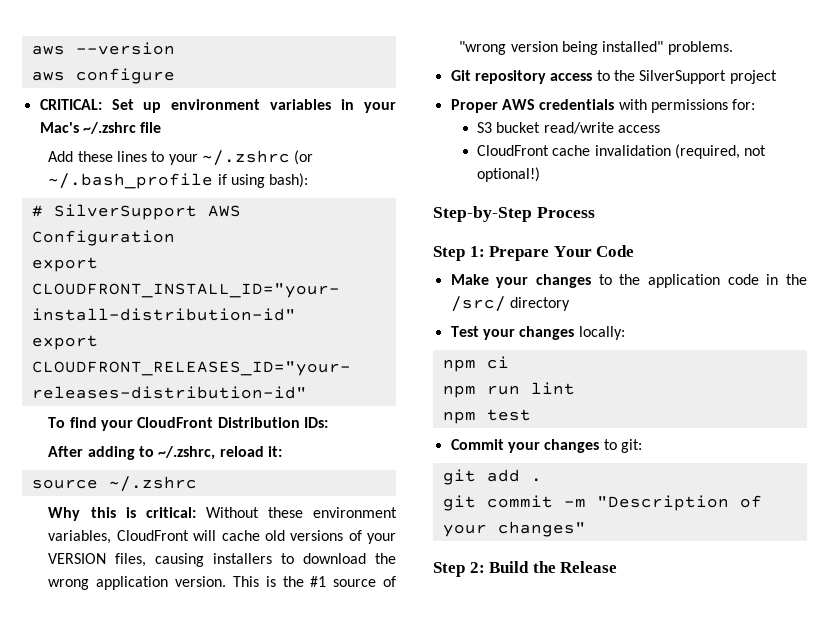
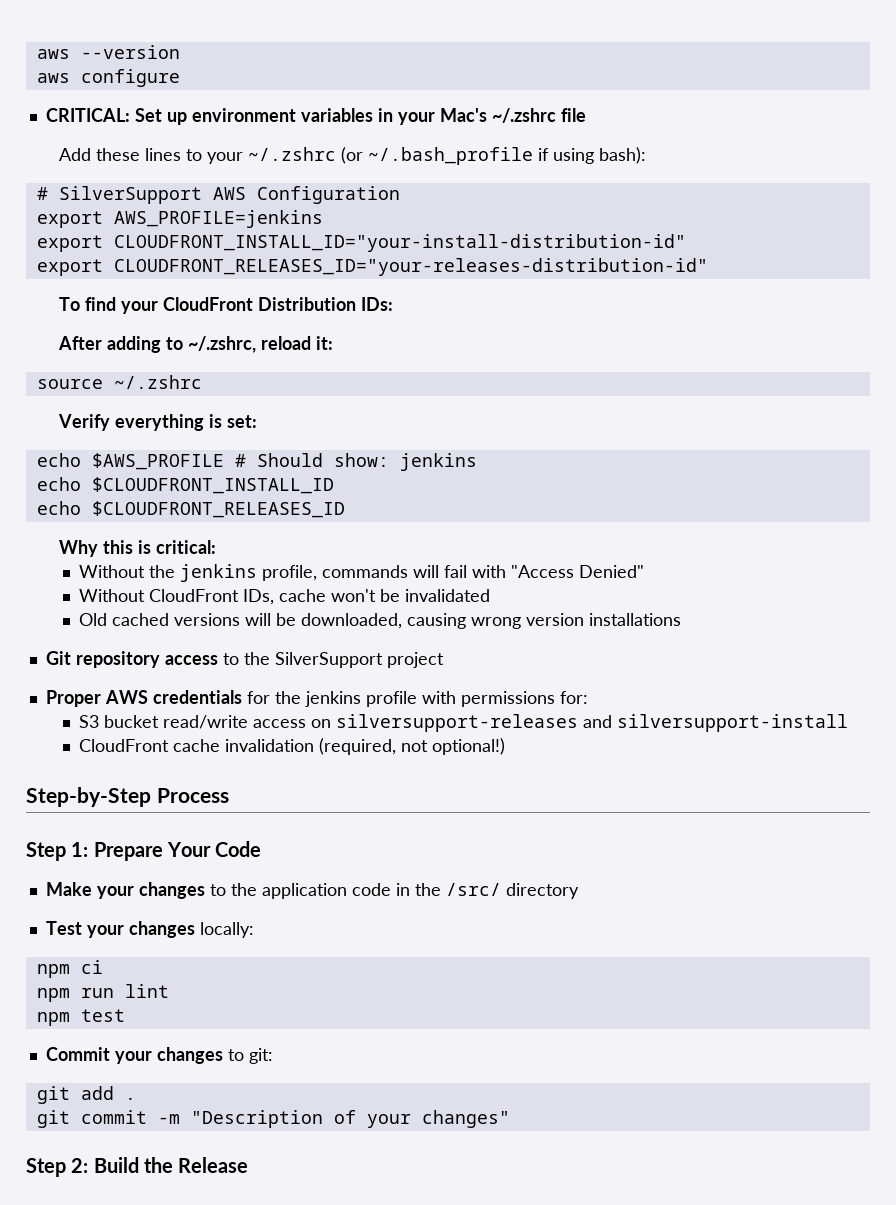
+ export AWS_PROFILE=jenkins
- Why this is critical: Without these environment variables, CloudFront will cache old versions of your VERSION files, causing installers to download the wrong application version. This is the #1 source of "wrong version being installed" problems.
+ Verify everything is set:
+ echo $AWS_PROFILE # Should show: jenkins
+ echo $CLOUDFRONT_INSTALL_ID
+ echo $CLOUDFRONT_RELEASES_ID
+ Why this is critical:
+ Without the jenkins profile, commands will fail with "Access Denied"
+ Without CloudFront IDs, cache won't be invalidated
+ Old cached versions will be downloaded, causing wrong version installations
- Proper AWS credentials with permissions for:
+ Proper AWS credentials for the jenkins profile with permissions for:
- S3 bucket read/write access
+ S3 bucket read/write access on silversupport-releases and silversupport-install

